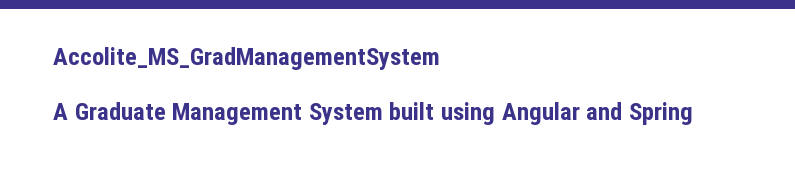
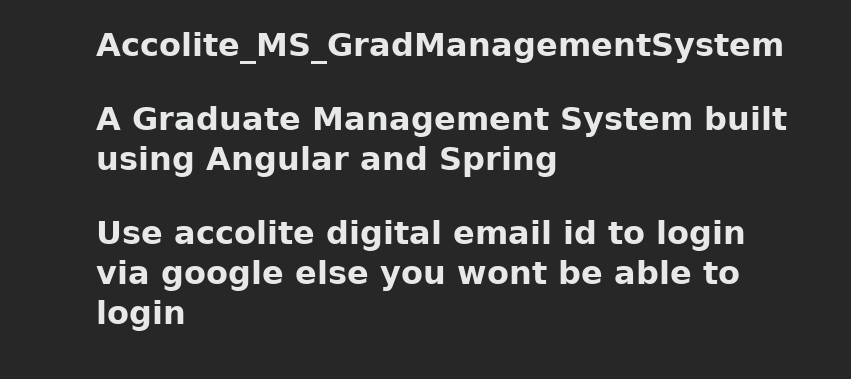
+ Use accolite digital email id to login via google else you wont be able to login

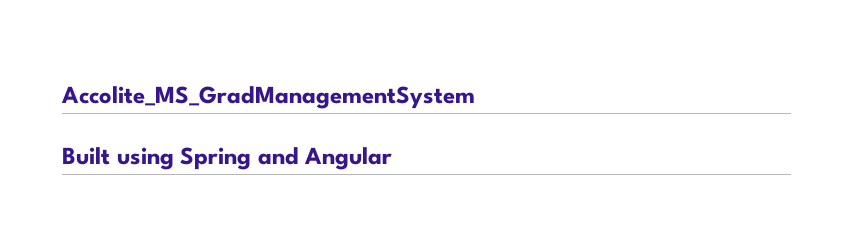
- A Graduate Management System built using Angular and Spring
- Use accolite digital email id to login via google else you wont be able to login
+ Built using Spring and Angular

